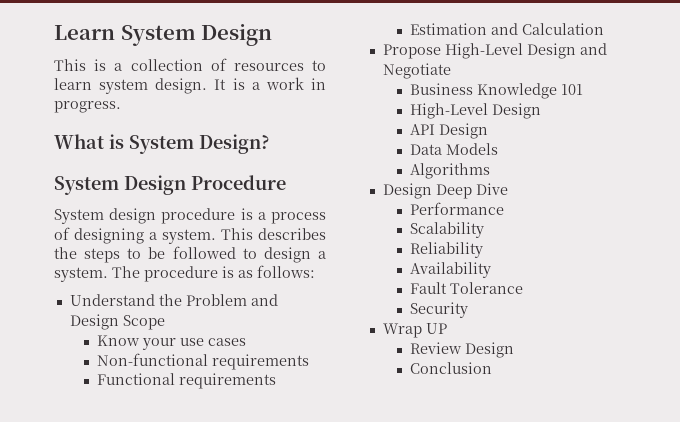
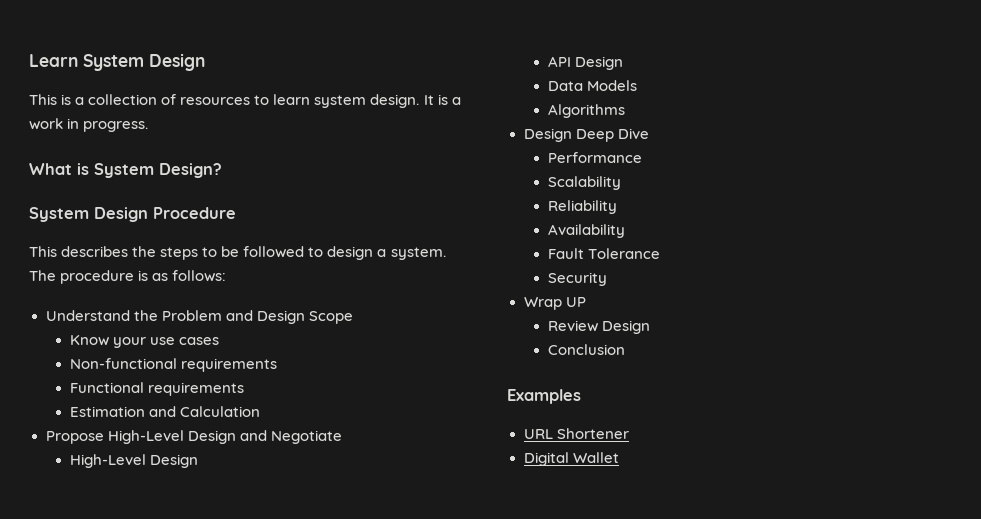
- System design procedure is a process of designing a system.
- Business Knowledge 101
+ Examples
+ URL Shortener
+ Digital Wallet

